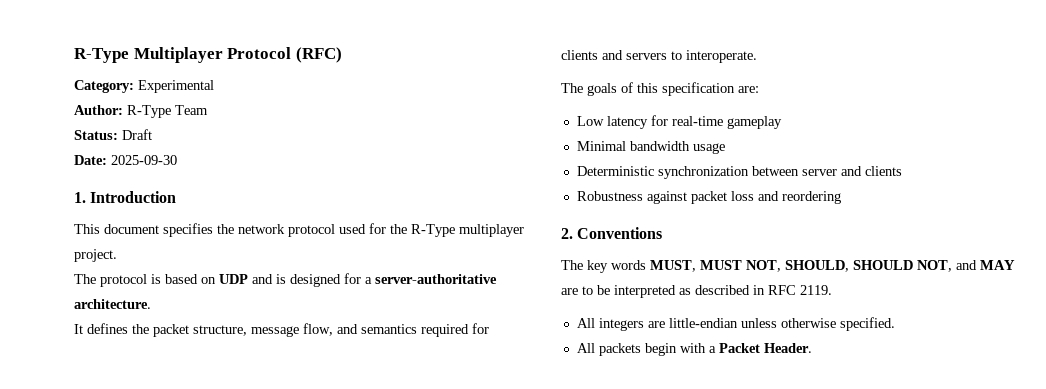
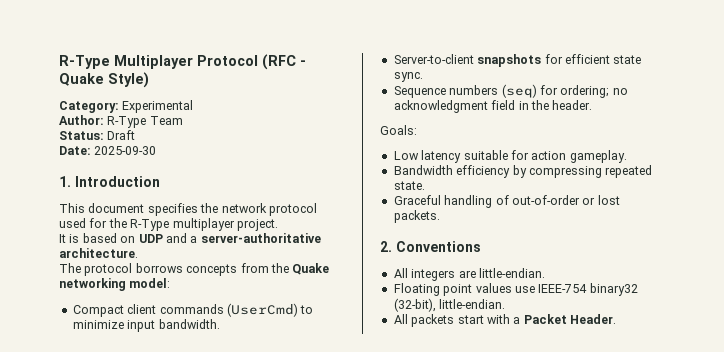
- R-Type Multiplayer Protocol (RFC)
+ R-Type Multiplayer Protocol (RFC - Quake Style)
- The protocol is based on UDP and is designed for a server-authoritative architecture.
+ It is based on UDP and a server-authoritative architecture.
- It defines the packet structure, message flow, and semantics required for clients and servers to interoperate.
- The goals of this specification are:
- Low latency for real-time gameplay
- Minimal bandwidth usage
- Deterministic synchronization between server and clients
- Robustness against packet loss and reordering
+ The protocol borrows concepts from the Quake networking model:
+ Compact client commands (UserCmd) to minimize input bandwidth.
+ Server-to-client snapshots for efficient state sync.
+ Sequence numbers (seq) for ordering; no acknowledgment field in the header.
+ Goals:
+ Low latency suitable for action gameplay.
+ Bandwidth efficiency by compressing repeated state.
+ Graceful handling of out-of-order or lost packets.
  2. Conventions
- The key words MUST, MUST NOT, SHOULD, SHOULD NOT, and MAY are to be interpreted as described in RFC 2119.
- All integers are little-endian unless otherwise specified.
+ All integers are little-endian.
+ Floating point values use IEEE-754 binary32 (32-bit), little-endian.
- All packets begin with a Packet Header.
+ All packets start with a Packet Header.

